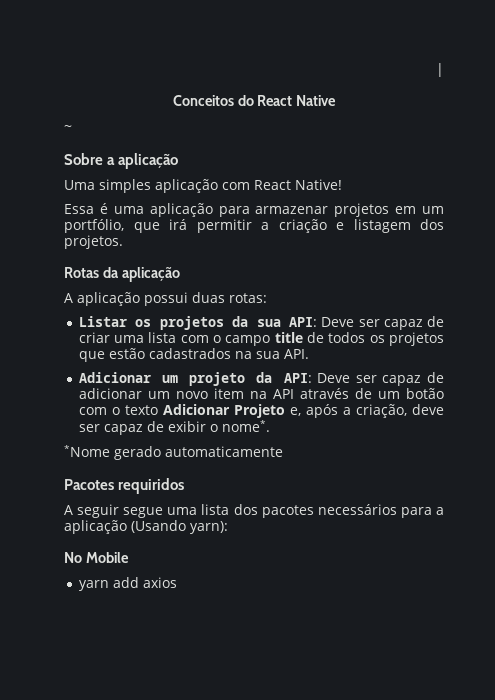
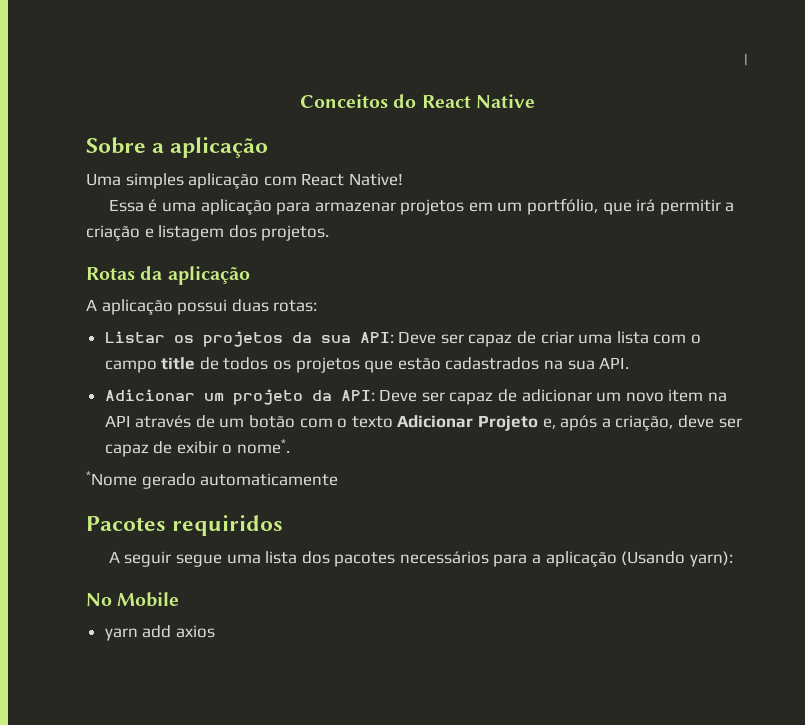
- ~

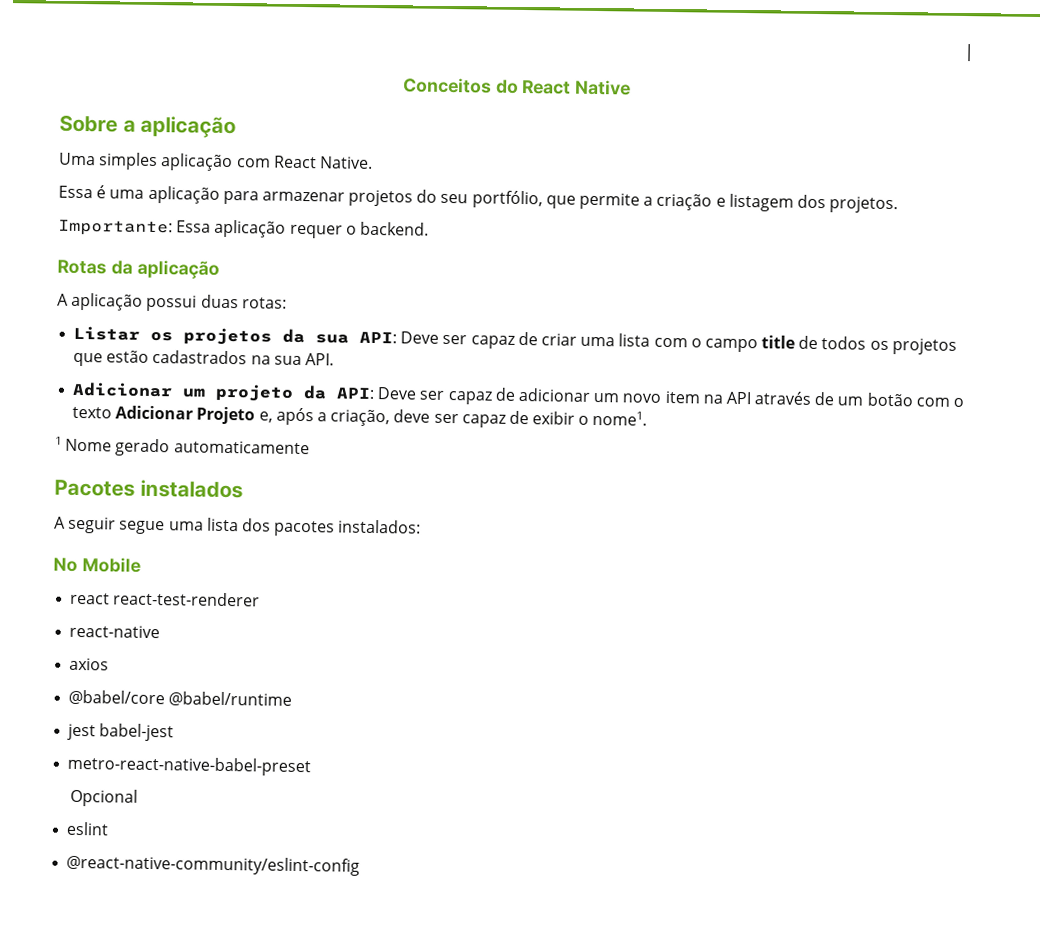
- Uma simples aplicação com React Native!
+ Uma simples aplicação com React Native.
- Essa é uma aplicação para armazenar projetos em um portfólio, que irá permitir a criação e listagem dos projetos.
+ Essa é uma aplicação para armazenar projetos do seu portfólio, que permite a criação e listagem dos projetos.
+ Importante: Essa aplicação requer o backend.
- Adicionar um projeto da API: Deve ser capaz de adicionar um novo item na API através de um botão com o texto Adicionar Projeto e, após a criação, deve ser capaz de exibir o nome*.
- *Nome gerado automaticamente
+ Adicionar um projeto da API: Deve ser capaz de adicionar um novo item na API através de um botão com o texto Adicionar Projeto e, após a criação, deve ser capaz de exibir o nome1.
+ 1 Nome gerado automaticamente
- Pacotes requiridos
+ Pacotes instalados
- A seguir segue uma lista dos pacotes necessários para a aplicação (Usando yarn):
+ A seguir segue uma lista dos pacotes instalados:
  No Mobile
- yarn add axios
+ react react-test-renderer
+ react-native
+ axios
+ @babel/core @babel/runtime
+ jest babel-jest
+ metro-react-native-babel-preset
+ Opcional
+ eslint
+ @react-native-community/eslint-config

